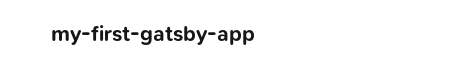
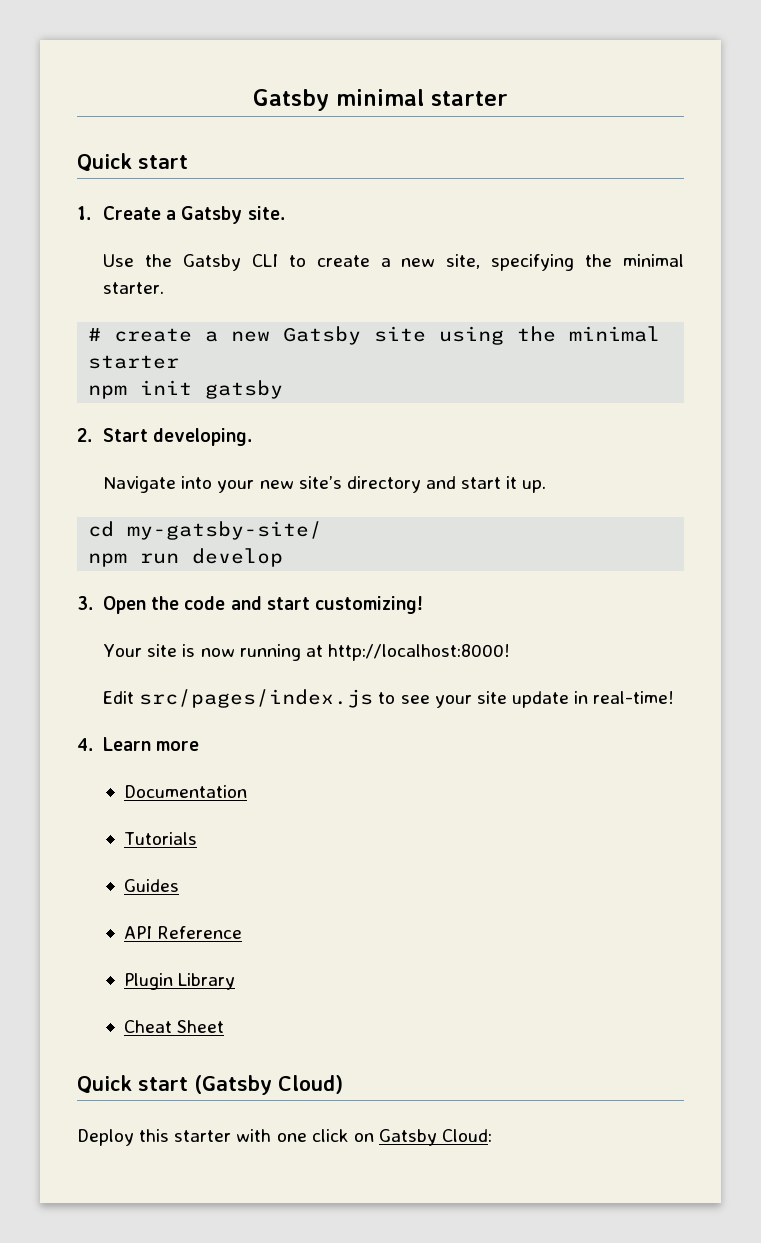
- my-first-gatsby-app
+ Gatsby minimal starter
+ Quick start
+ 1. Create a Gatsby site.
+ Use the Gatsby CLI to create a new site, specifying the minimal starter.
+ # create a new Gatsby site using the minimal starter
+ npm init gatsby
+ 2. Start developing.
+ Navigate into your new site’s directory and start it up.
+ cd my-gatsby-site/
+ npm run develop
+ 3. Open the code and start customizing!
+ Your site is now running at http://localhost:8000!
+ Edit src/pages/index.js to see your site update in real-time!
+ 4. Learn more
+ Documentation
+ Tutorials
+ Guides
+ API Reference
+ Plugin Library
+ Cheat Sheet
+ Quick start (Gatsby Cloud)
+ Deploy this starter with one click on Gatsby Cloud:

